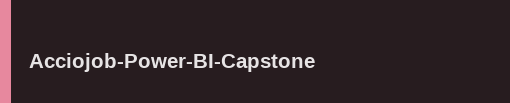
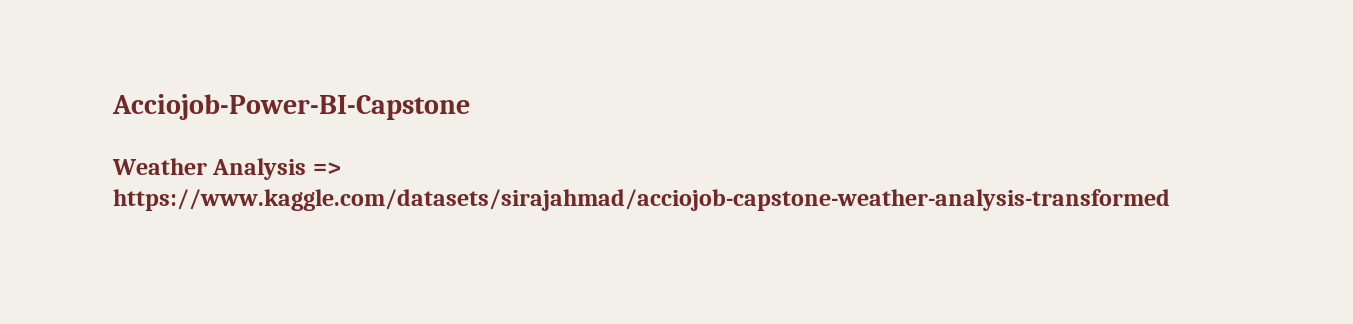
+ Weather Analysis => https://www.kaggle.com/datasets/sirajahmad/acciojob-capstone-weather-analysis-transformed

